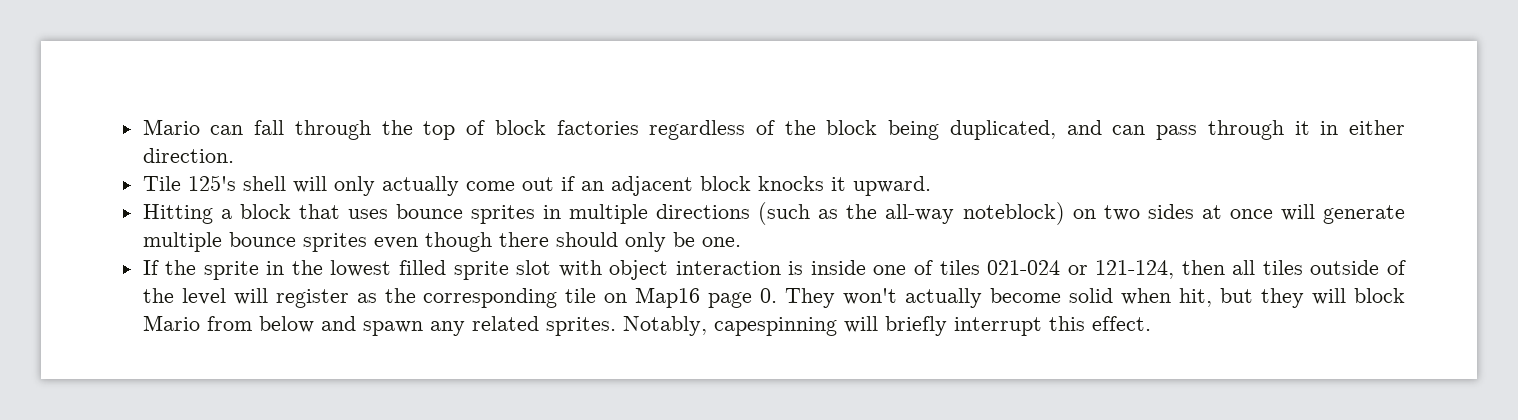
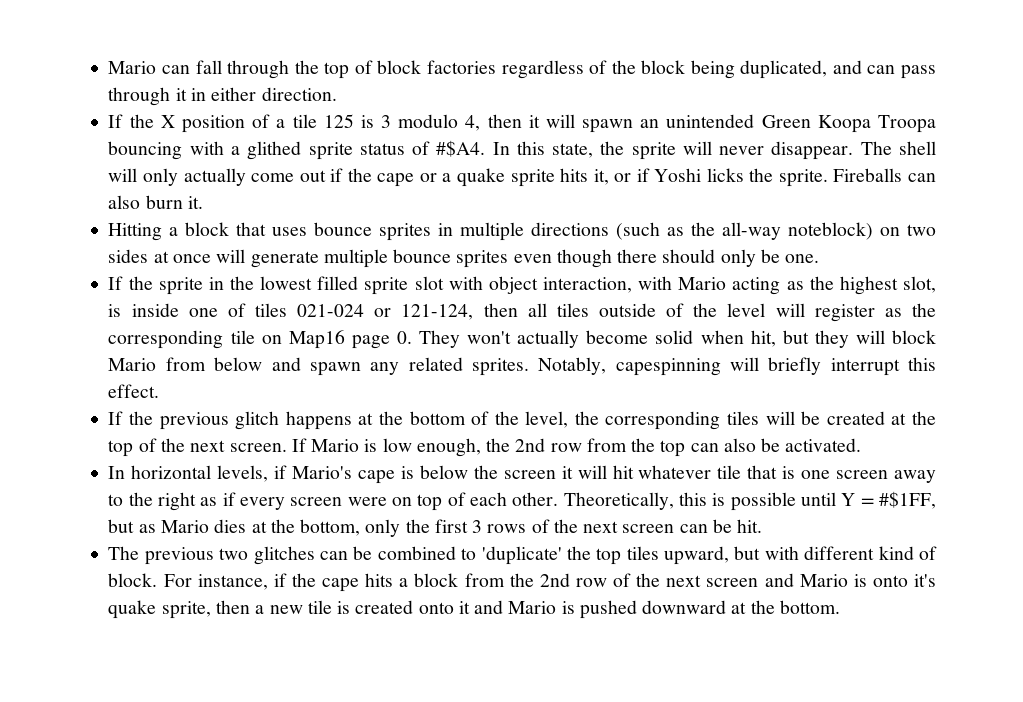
- Tile 125's shell will only actually come out if an adjacent block knocks it upward.
+ If the X position of a tile 125 is 3 modulo 4, then it will spawn an unintended Green Koopa Troopa bouncing with a glithed sprite status of #$A4. In this state, the sprite will never disappear. The shell will only actually come out if the cape or a quake sprite hits it, or if Yoshi licks the sprite. Fireballs can also burn it.
- If the sprite in the lowest filled sprite slot with object interaction is inside one of tiles 021-024 or 121-124, then all tiles outside of the level will register as the corresponding tile on Map16 page 0. They won't actually become solid when hit, but they will block Mario from below and spawn any related sprites.
+ If the sprite in the lowest filled sprite slot with object interaction, with Mario acting as the highest slot, is inside one of tiles 021-024 or 121-124, then all tiles outside of the level will register as the corresponding tile on Map16 page 0. They won't actually become solid when hit, but they will block Mario from below and spawn any related sprites.
+ If the previous glitch happens at the bottom of the level, the corresponding tiles will be created at the top of the next screen. If Mario is low enough, the 2nd row from the top can also be activated.
+ In horizontal levels, if Mario's cape is below the screen it will hit whatever tile that is one screen away to the right as if every screen were on top of each other. Theoretically, this is possible until Y = #$1FF, but as Mario dies at the bottom, only the first 3 rows of the next screen can be hit.
+ The previous two glitches can be combined to 'duplicate' the top tiles upward, but with different kind of block. For instance, if the cape hits a block from the 2nd row of the next screen and Mario is onto it's quake sprite, then a new tile is created onto it and Mario is pushed downward at the bottom.

